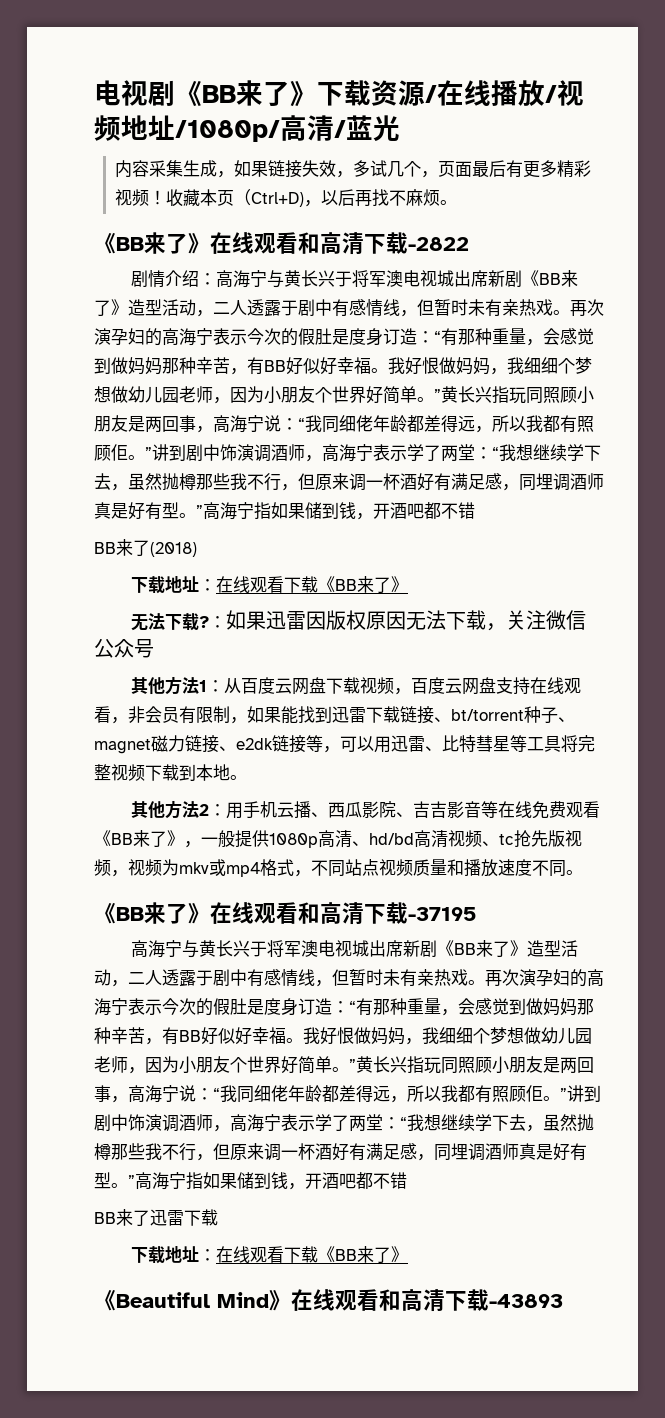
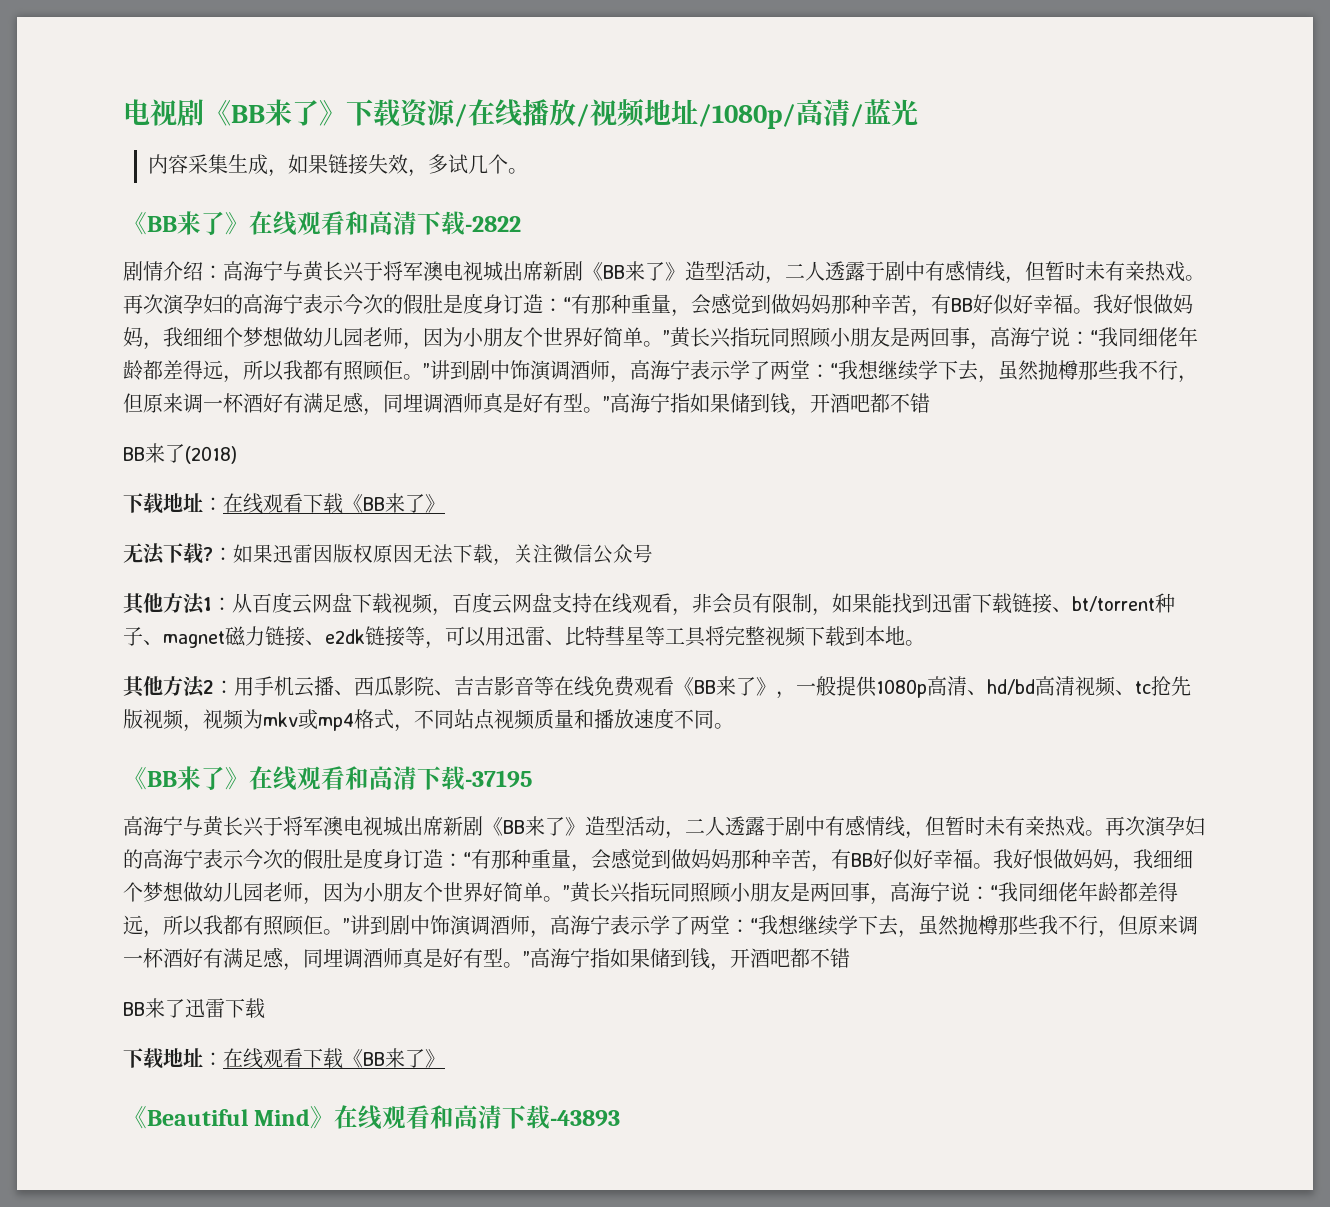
- 内容采集生成，如果链接失效，多试几个，页面最后有更多精彩视频！收藏本页（Ctrl+D)，以后再找不麻烦。
+ 内容采集生成，如果链接失效，多试几个。

